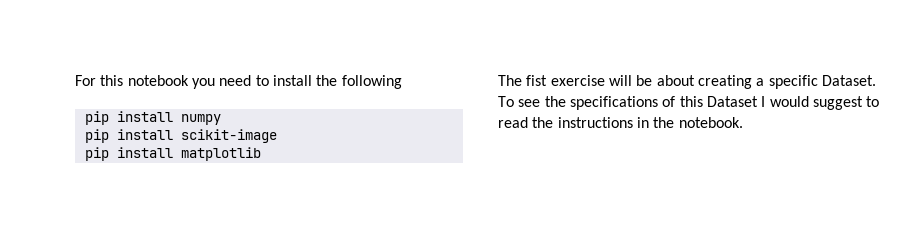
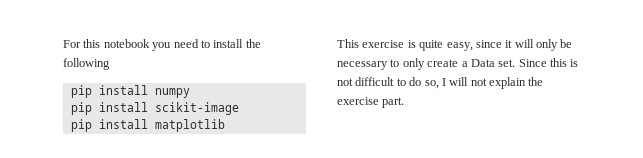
- The fist exercise will be about creating a specific Dataset. To see the specifications of this Dataset I would suggest to read the instructions in the notebook.
+ This exercise is quite easy, since it will only be necessary to only create a Data set. Since this is not difficult to do so, I will not explain the exercise part.

